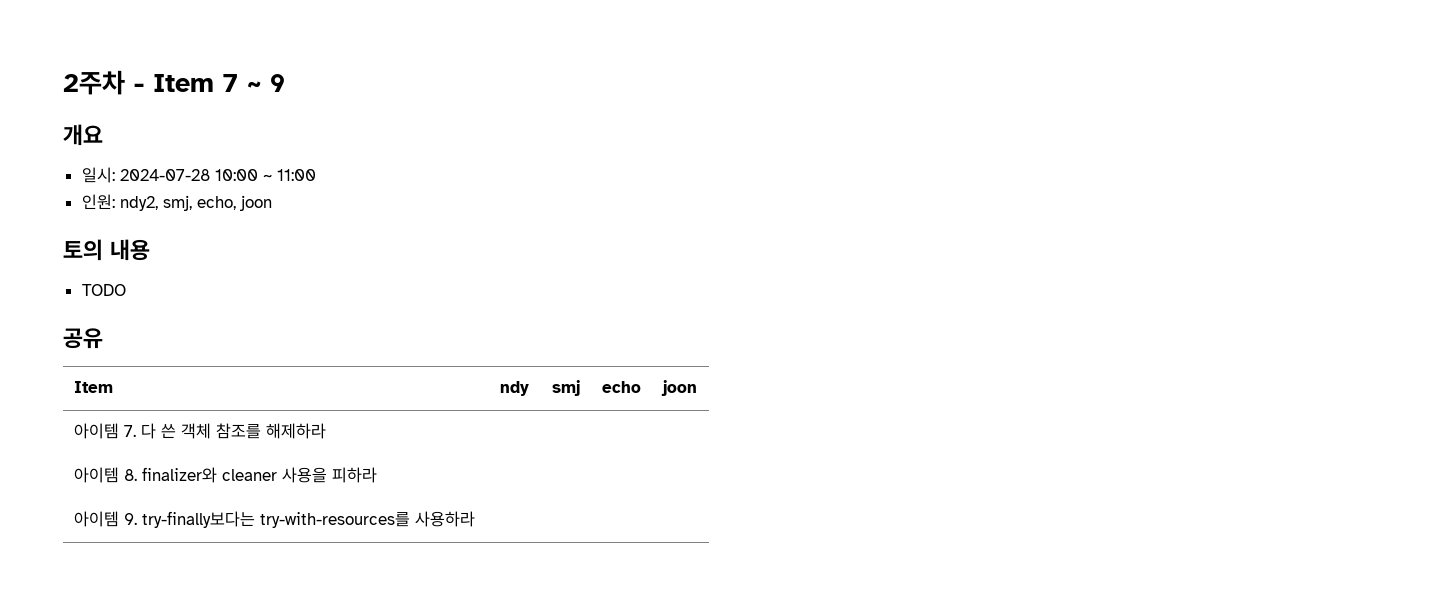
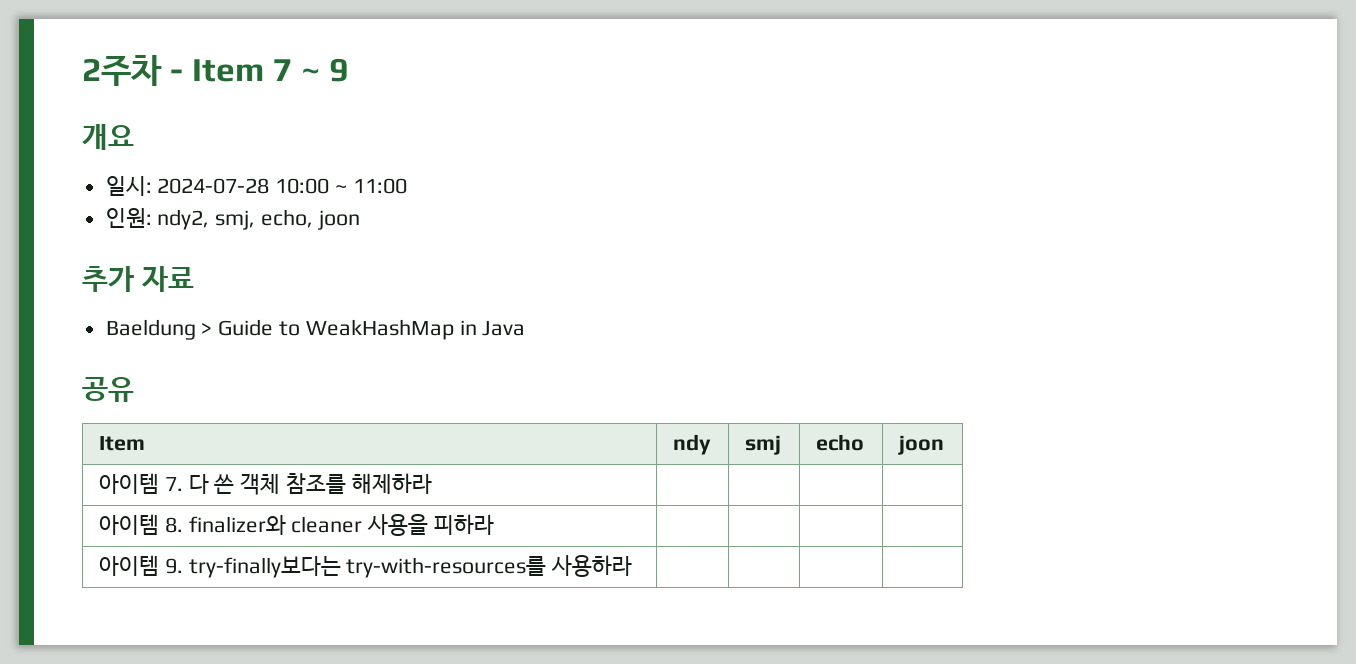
- 토의 내용
- TODO
+ 추가 자료
+ Baeldung > Guide to WeakHashMap in Java

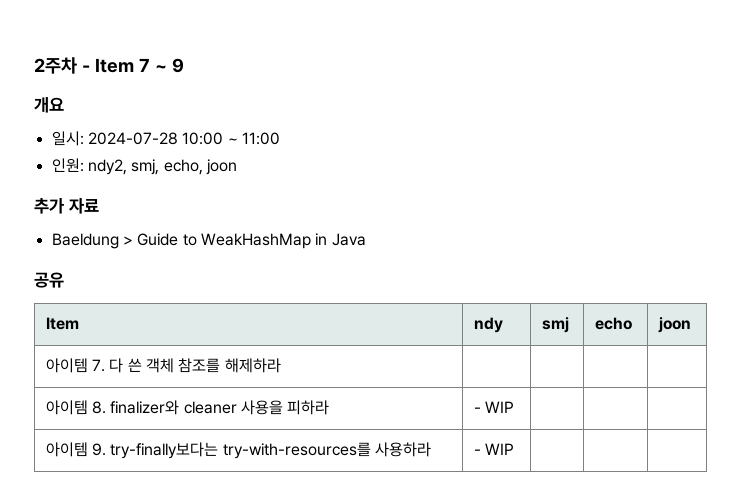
- 아이템 8. finalizer와 cleaner 사용을 피하라 | | | |
+ 아이템 8. finalizer와 cleaner 사용을 피하라 | - WIP | | |
- 아이템 9. try-finally보다는 try-with-resources를 사용하라 | | | |
+ 아이템 9. try-finally보다는 try-with-resources를 사용하라 | - WIP | | |

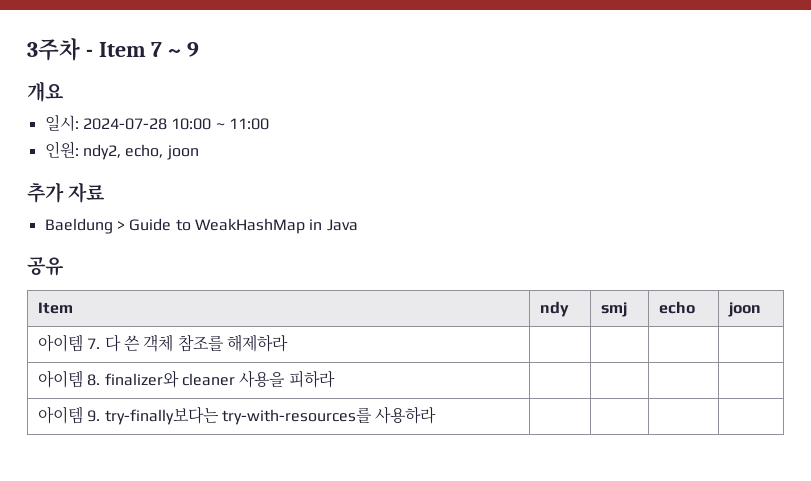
- 2주차 - Item 7 ~ 9
+ 3주차 - Item 7 ~ 9
- 인원: ndy2, smj, echo, joon
+ 인원: ndy2, echo, joon
- 아이템 8. finalizer와 cleaner 사용을 피하라 | - WIP | | |
+ 아이템 8. finalizer와 cleaner 사용을 피하라 | | | |
- 아이템 9. try-finally보다는 try-with-resources를 사용하라 | - WIP | | |
+ 아이템 9. try-finally보다는 try-with-resources를 사용하라 | | | |

